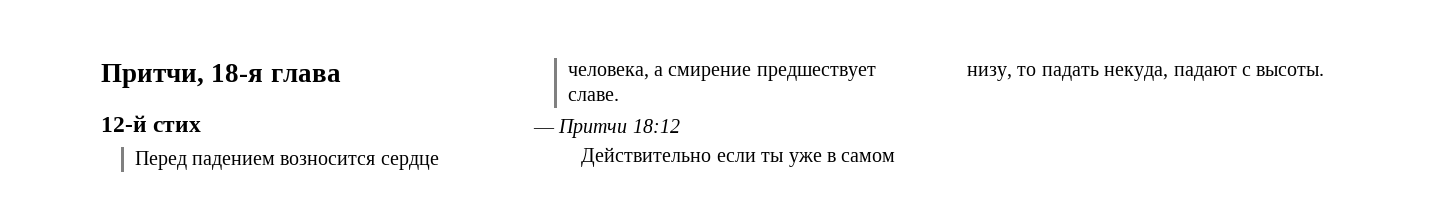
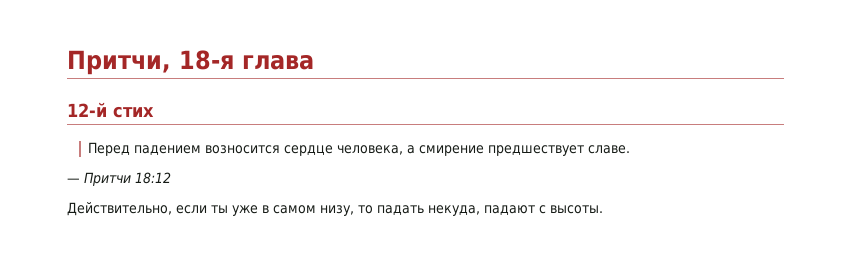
- Действительно если ты уже в самом низу, то падать некуда, падают с высоты.
+ Действительно, если ты уже в самом низу, то падать некуда, падают с высоты.

